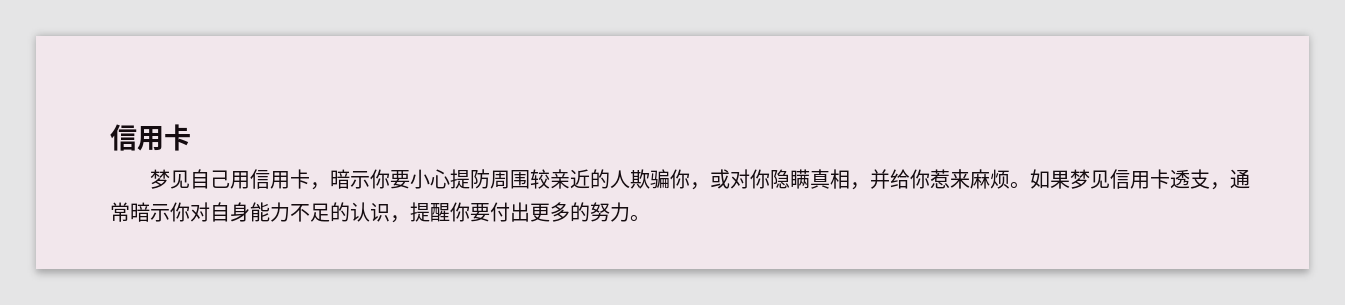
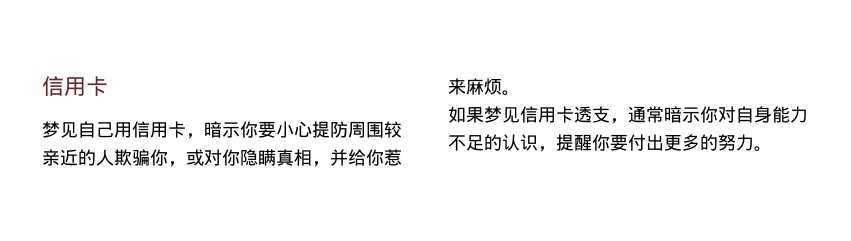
- 梦见自己用信用卡，暗示你要小心提防周围较亲近的人欺骗你，或对你隐瞒真相，并给你惹来麻烦。如果梦见信用卡透支，通常暗示你对自身能力不足的认识，提醒你要付出更多的努力。
+ 梦见自己用信用卡，暗示你要小心提防周围较亲近的人欺骗你，或对你隐瞒真相，并给你惹来麻烦。
+ 如果梦见信用卡透支，通常暗示你对自身能力不足的认识，提醒你要付出更多的努力。

